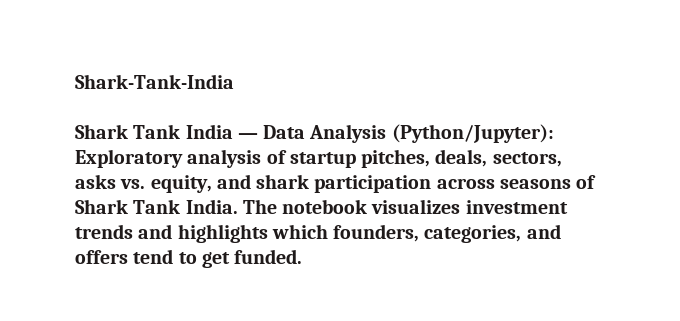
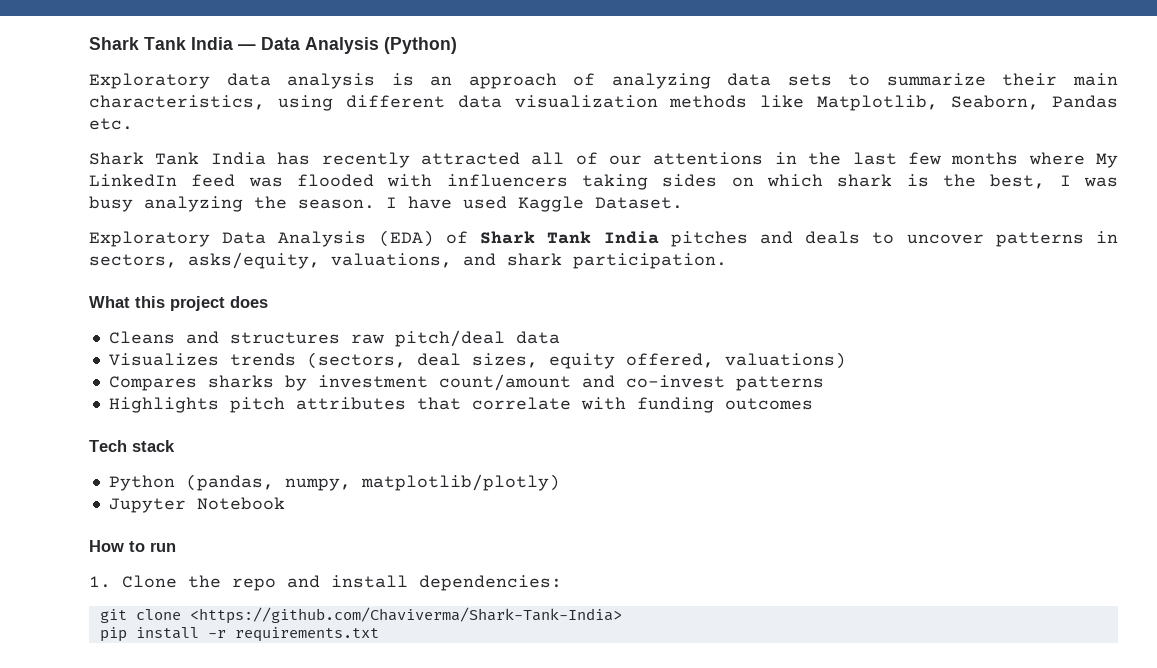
- Shark-Tank-India
- Shark Tank India — Data Analysis (Python/Jupyter): Exploratory analysis of startup pitches, deals, sectors, asks vs. equity, and shark participation across seasons of Shark Tank India. The notebook visualizes investment trends and highlights which founders, categories, and offers tend to get funded.
+ Shark Tank India — Data Analysis (Python)
+ Exploratory data analysis is an approach of analyzing data sets to summarize their main characteristics, using different data visualization methods like Matplotlib, Seaborn, Pandas etc.
+ Shark Tank India has recently attracted all of our attentions in the last few months where My LinkedIn feed was flooded with influencers taking sides on which shark is the best, I was busy analyzing the season. I have used Kaggle Dataset.
+ Exploratory Data Analysis (EDA) of Shark Tank India pitches and deals to uncover patterns in sectors, asks/equity, valuations, and shark participation.
+ What this project does
+ Cleans and structures raw pitch/deal data
+ Visualizes trends (sectors, deal sizes, equity offered, valuations)
+ Compares sharks by investment count/amount and co-invest patterns
+ Highlights pitch attributes that correlate with funding outcomes
+ Tech stack
+ Python (pandas, numpy, matplotlib/plotly)
+ Jupyter Notebook
+ How to run
+ 1. Clone the repo and install dependencies:
+ git clone <https://github.com/Chaviverma/Shark-Tank-India>
+ pip install -r requirements.txt

